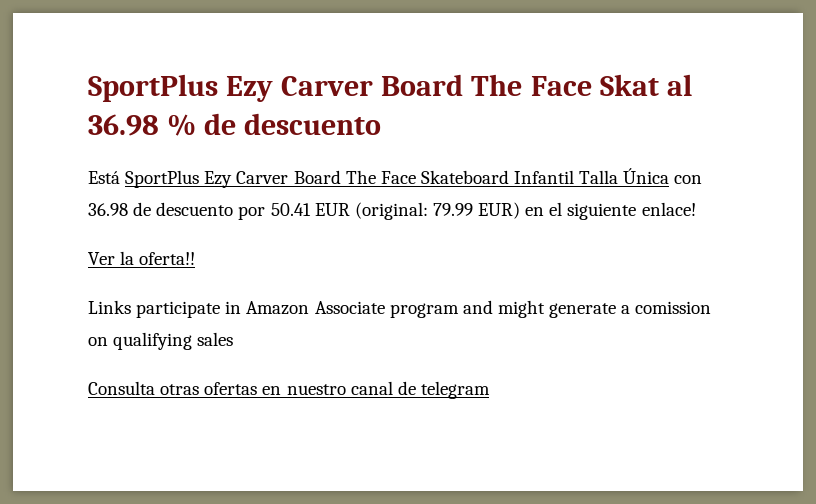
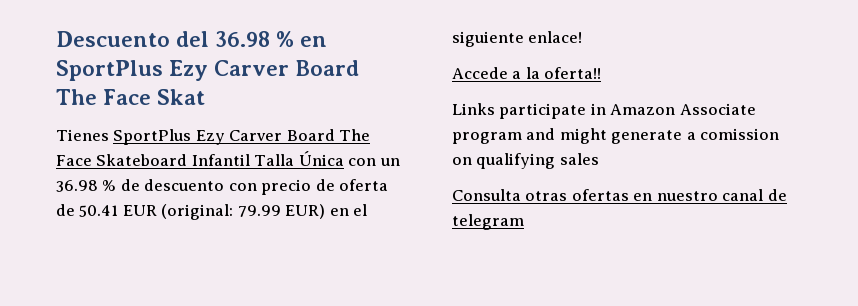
- SportPlus Ezy Carver Board The Face Skat al 36.98 % de descuento
- Está SportPlus Ezy Carver Board The Face Skateboard Infantil Talla Única con 36.98 de descuento por 50.41 EUR (original: 79.99 EUR) en el siguiente enlace!
+ Descuento del 36.98 % en SportPlus Ezy Carver Board The Face Skat
+ Tienes SportPlus Ezy Carver Board The Face Skateboard Infantil Talla Única con un 36.98 % de descuento con precio de oferta de 50.41 EUR (original: 79.99 EUR) en el siguiente enlace!
- Ver la oferta!!
+ Accede a la oferta!!

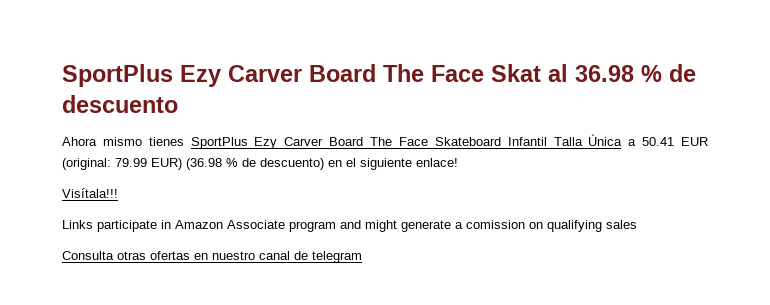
- Descuento del 36.98 % en SportPlus Ezy Carver Board The Face Skat
- Tienes SportPlus Ezy Carver Board The Face Skateboard Infantil Talla Única con un 36.98 % de descuento con precio de oferta de 50.41 EUR (original: 79.99 EUR) en el siguiente enlace!
+ SportPlus Ezy Carver Board The Face Skat al 36.98 % de descuento
+ Ahora mismo tienes SportPlus Ezy Carver Board The Face Skateboard Infantil Talla Única a 50.41 EUR (original: 79.99 EUR) (36.98 % de descuento) en el siguiente enlace!
- Accede a la oferta!!
+ Visítala!!!

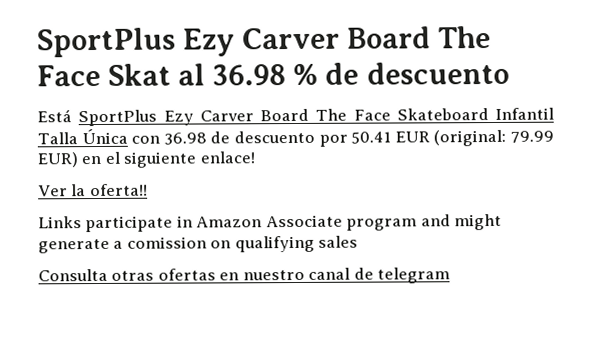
- Ahora mismo tienes SportPlus Ezy Carver Board The Face Skateboard Infantil Talla Única a 50.41 EUR (original: 79.99 EUR) (36.98 % de descuento) en el siguiente enlace!
+ Está SportPlus Ezy Carver Board The Face Skateboard Infantil Talla Única con 36.98 de descuento por 50.41 EUR (original: 79.99 EUR) en el siguiente enlace!
- Visítala!!!
+ Ver la oferta!!

